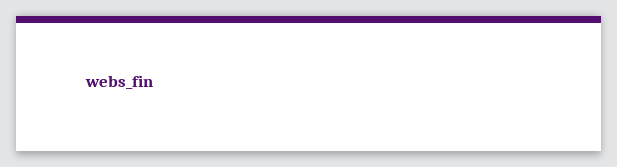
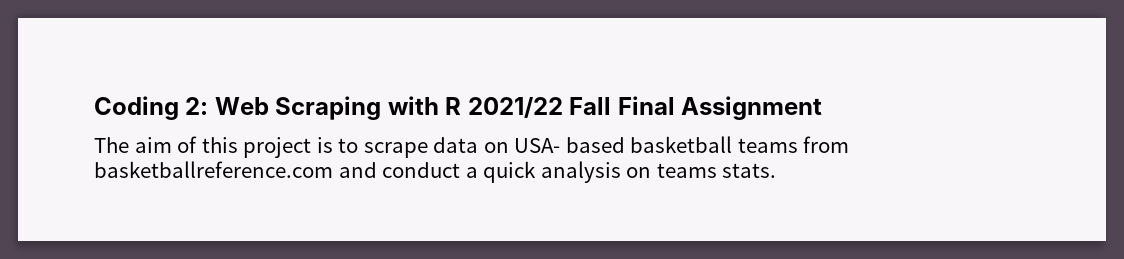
- webs_fin
+ Coding 2: Web Scraping with R 2021/22 Fall Final Assignment
+ The aim of this project is to scrape data on USA- based basketball teams from basketballreference.com and conduct a quick analysis on teams stats.

